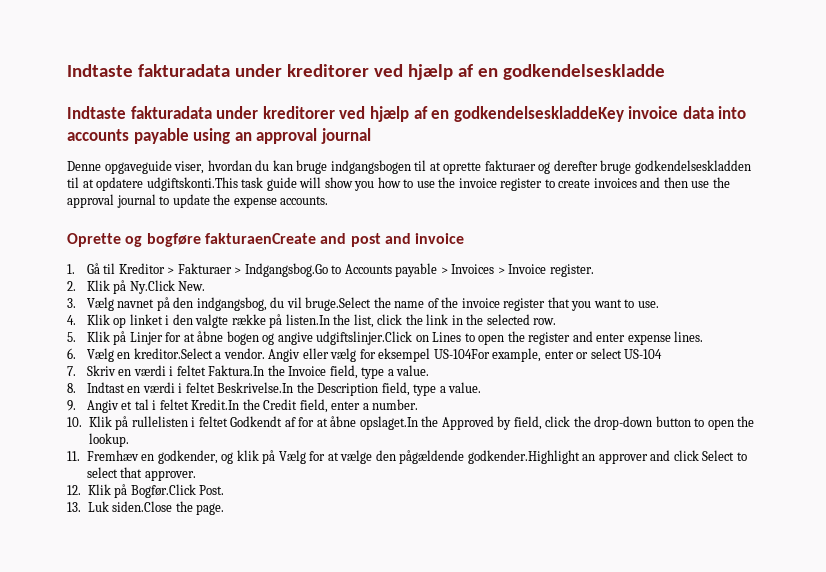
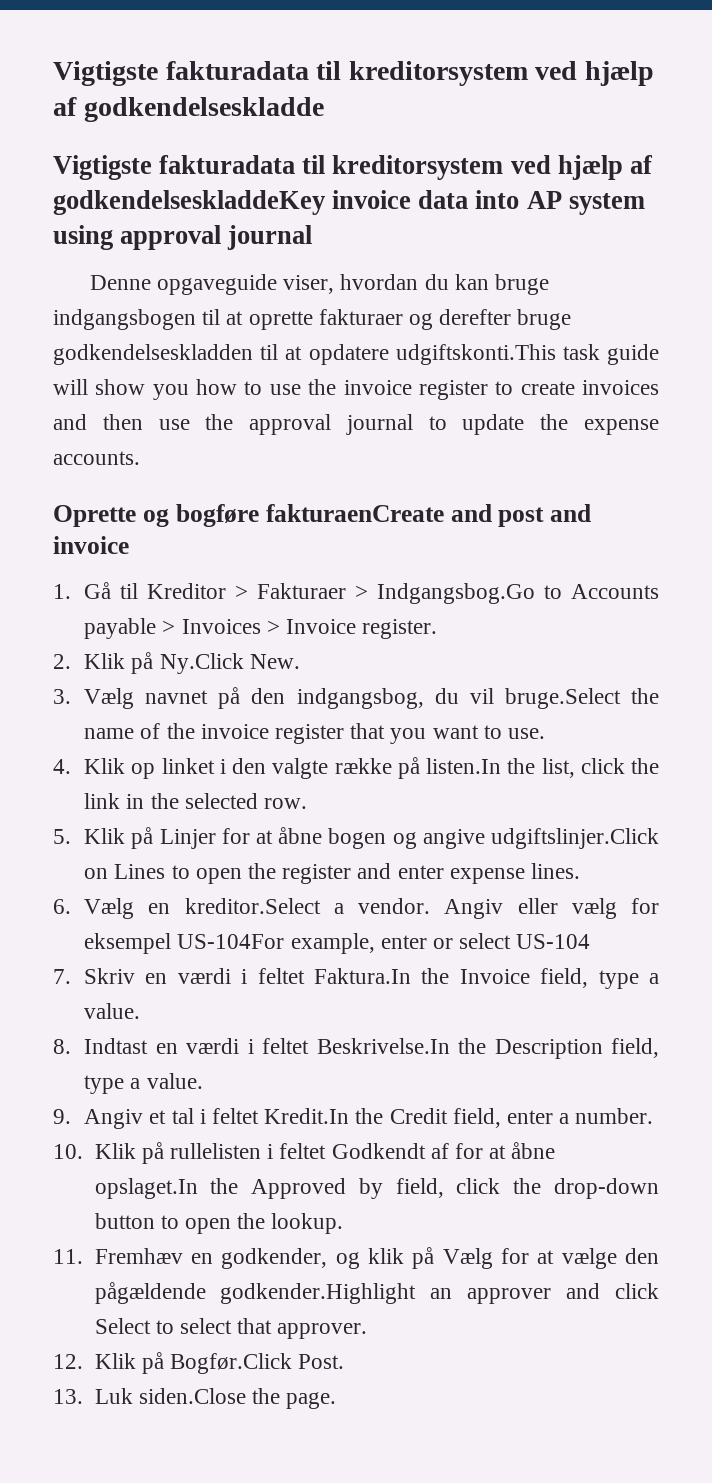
- Indtaste fakturadata under kreditorer ved hjælp af en godkendelseskladde
+ Vigtigste fakturadata til kreditorsystem ved hjælp af godkendelseskladde
- Indtaste fakturadata under kreditorer ved hjælp af en godkendelseskladdeKey invoice data into accounts payable using an approval journal
+ Vigtigste fakturadata til kreditorsystem ved hjælp af godkendelseskladdeKey invoice data into AP system using approval journal

